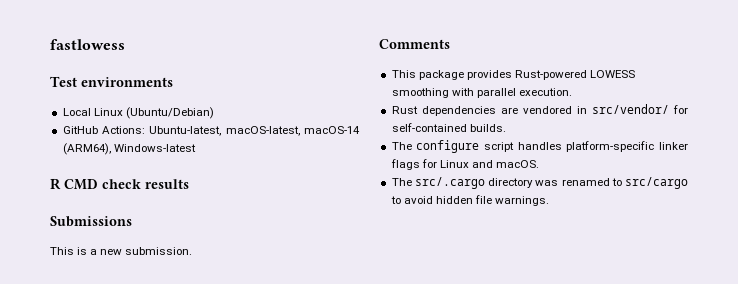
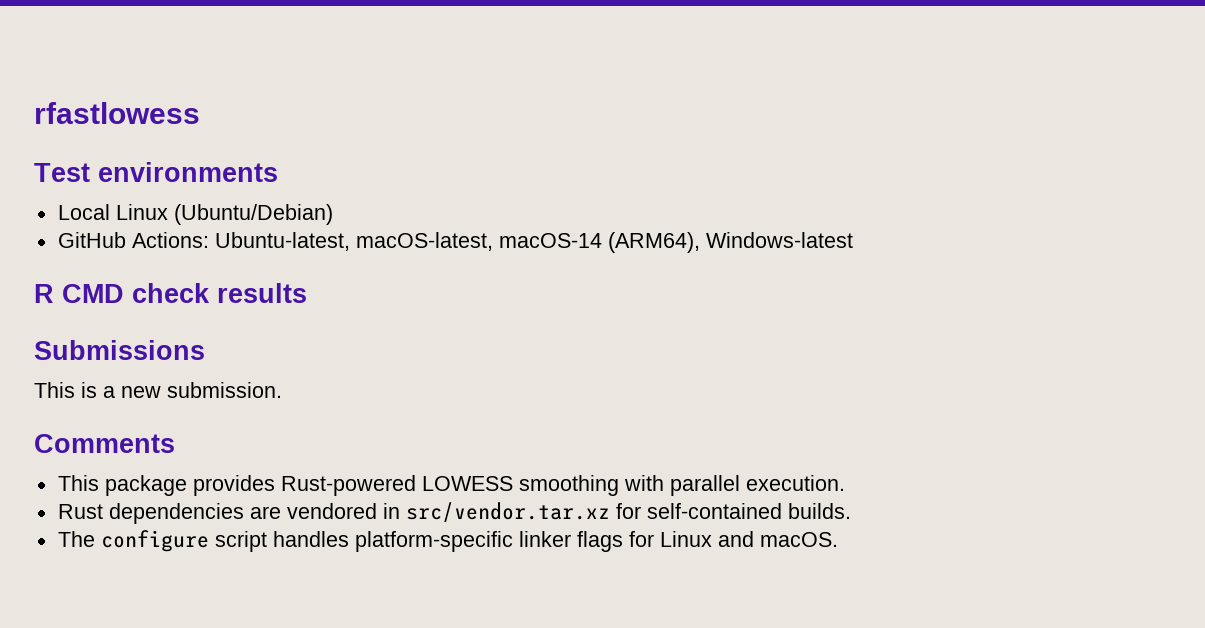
- fastlowess
+ rfastlowess
- Rust dependencies are vendored in src/vendor/ for self-contained builds.
+ Rust dependencies are vendored in src/vendor.tar.xz for self-contained builds.
- The src/.cargo directory was renamed to src/cargo to avoid hidden file warnings.

